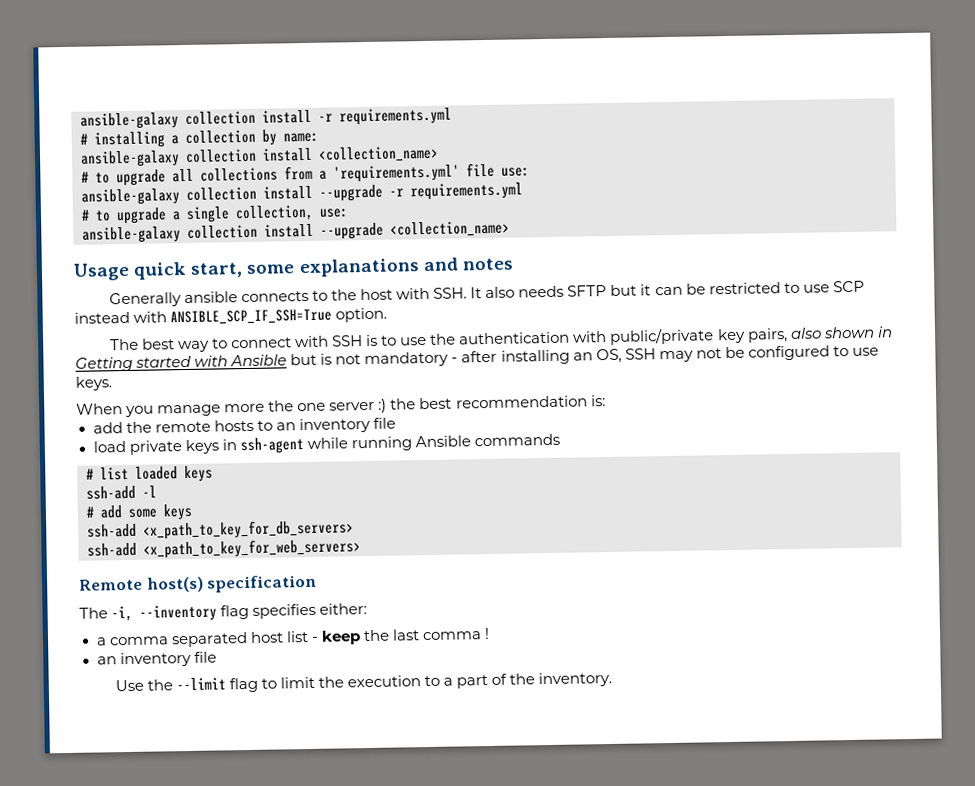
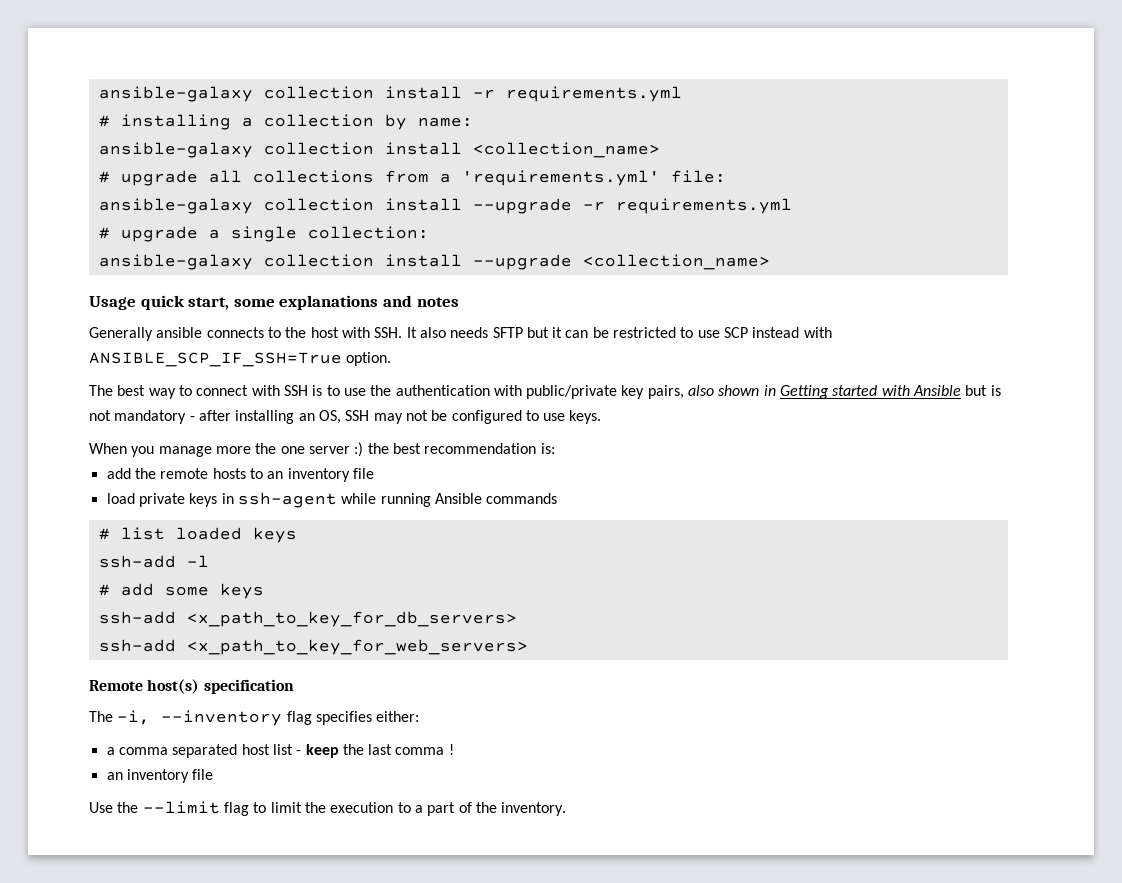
- # to upgrade all collections from a 'requirements.yml' file use:
+ # upgrade all collections from a 'requirements.yml' file:
- # to upgrade a single collection, use:
+ # upgrade a single collection:

